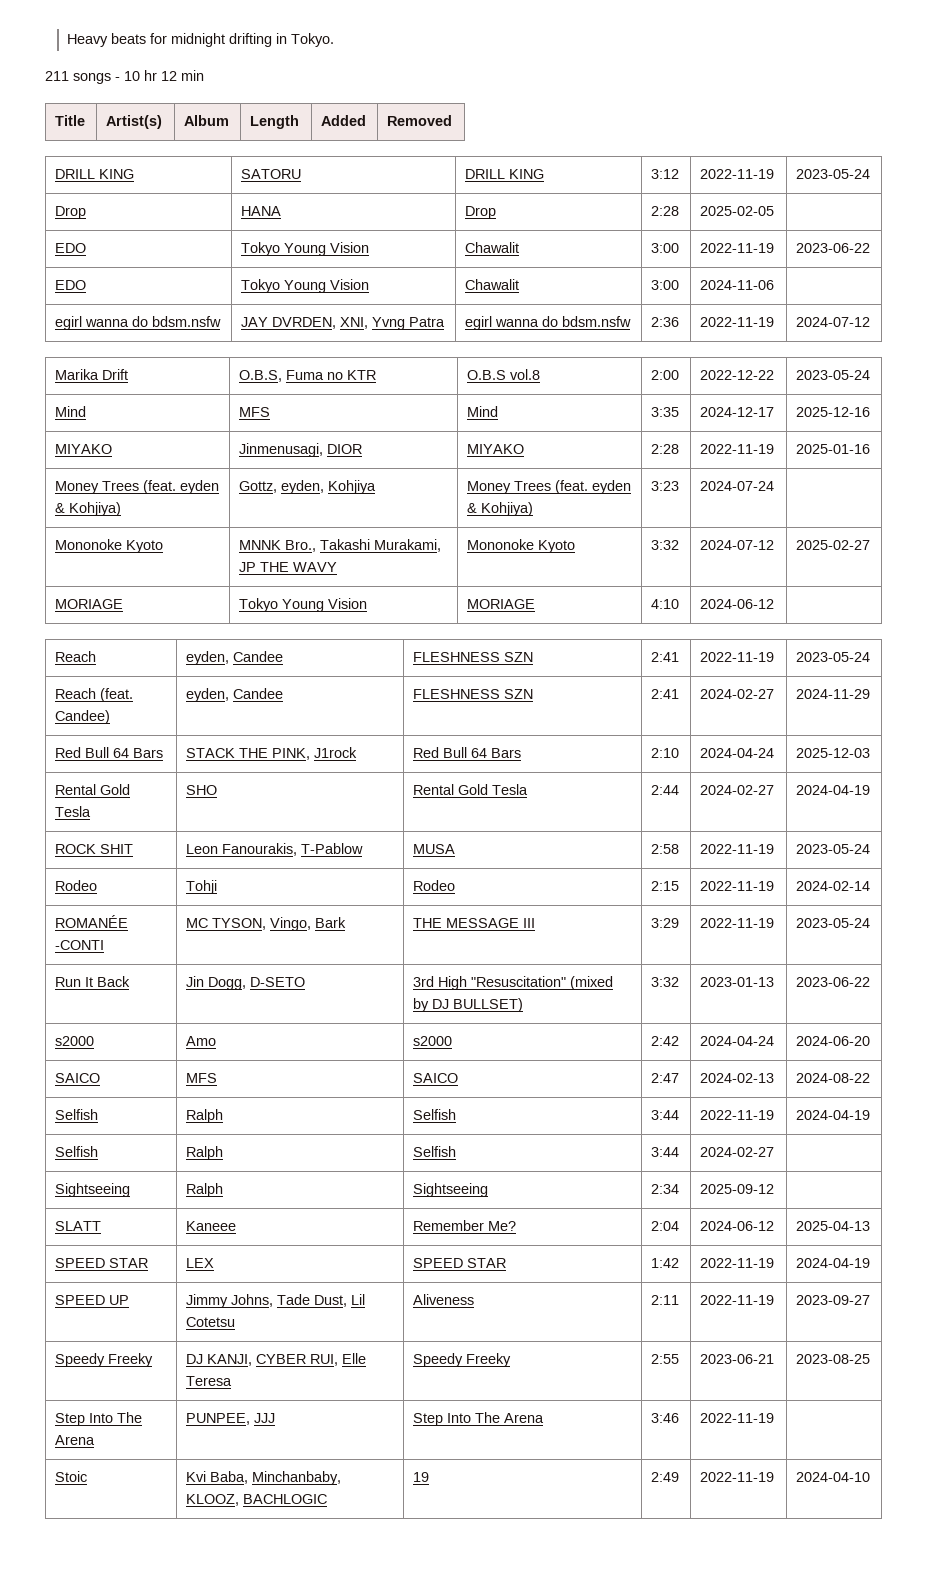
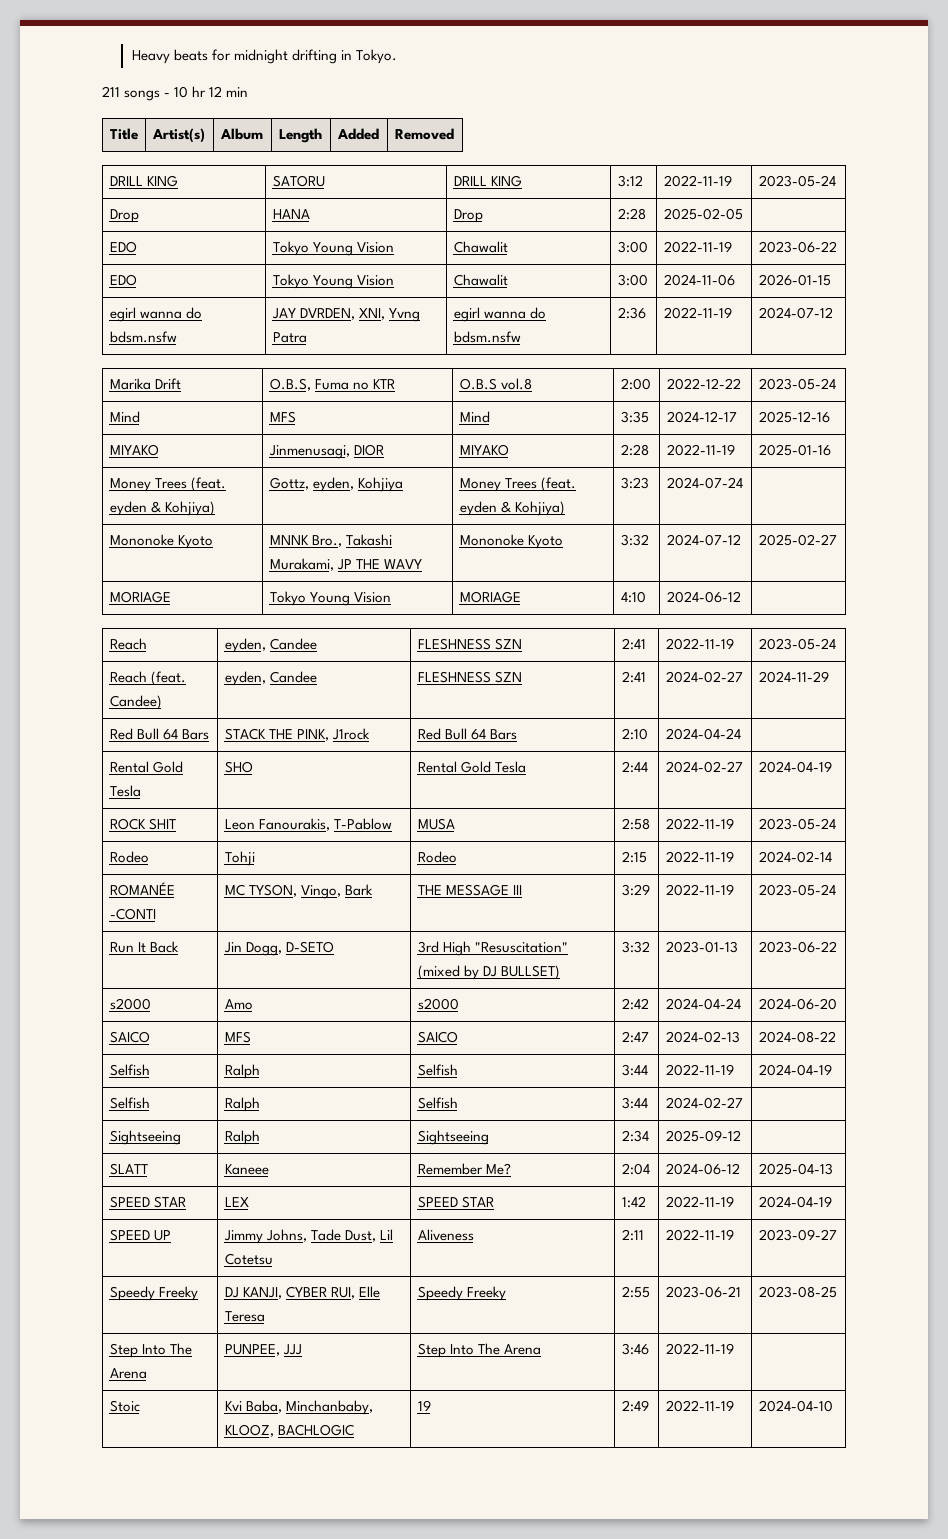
- EDO | Tokyo Young Vision | Chawalit | 3:00 | 2024-11-06 |
+ EDO | Tokyo Young Vision | Chawalit | 3:00 | 2024-11-06 | 2026-01-15
- Red Bull 64 Bars | STACK THE PINK, J1rock | Red Bull 64 Bars | 2:10 | 2024-04-24 | 2025-12-03
+ Red Bull 64 Bars | STACK THE PINK, J1rock | Red Bull 64 Bars | 2:10 | 2024-04-24 |

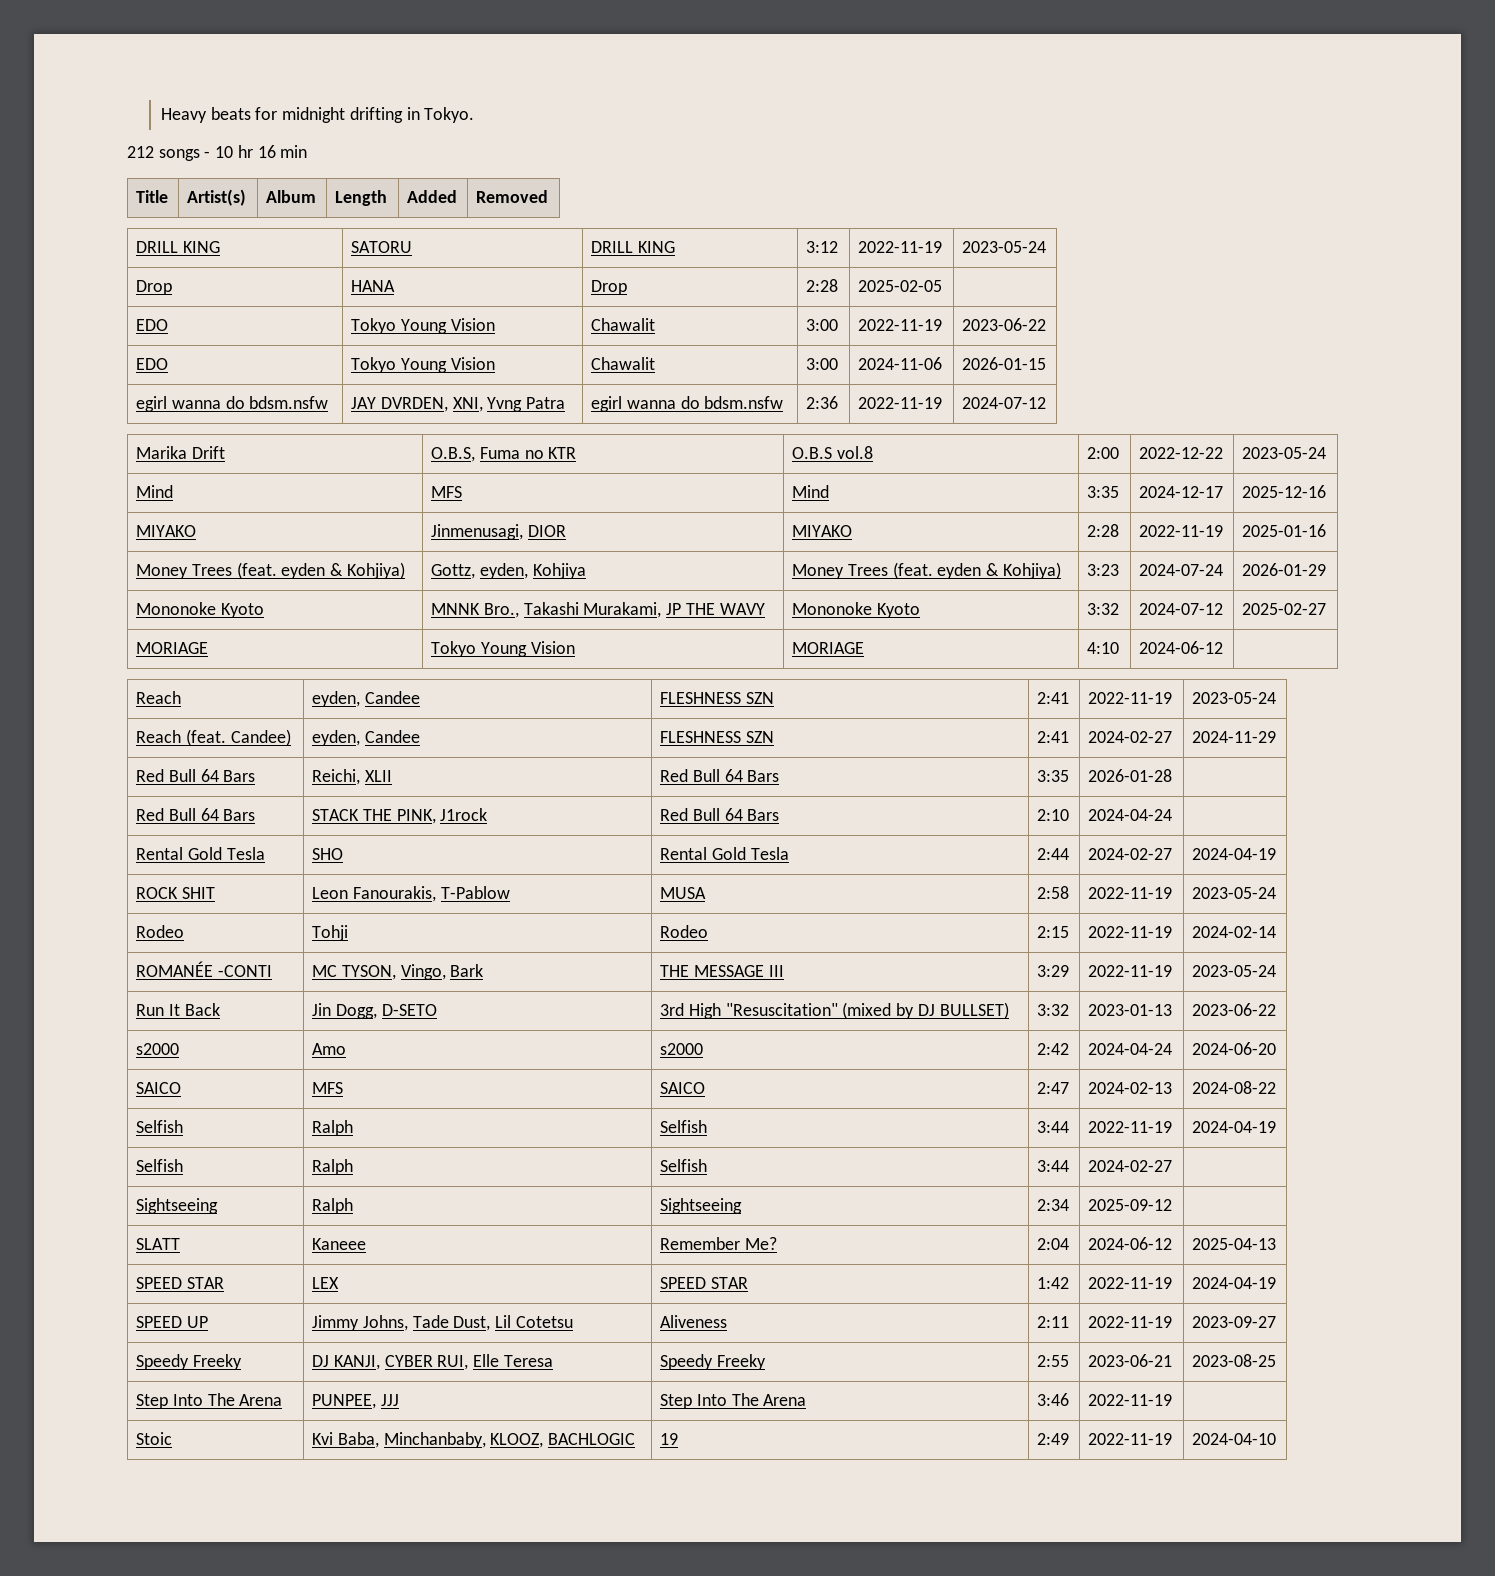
- 211 songs - 10 hr 12 min
+ 212 songs - 10 hr 16 min
- Money Trees (feat. eyden & Kohjiya) | Gottz, eyden, Kohjiya | Money Trees (feat. eyden & Kohjiya) | 3:23 | 2024-07-24 |
+ Money Trees (feat. eyden & Kohjiya) | Gottz, eyden, Kohjiya | Money Trees (feat. eyden & Kohjiya) | 3:23 | 2024-07-24 | 2026-01-29
+ Red Bull 64 Bars | Reichi, XLII | Red Bull 64 Bars | 3:35 | 2026-01-28 |

